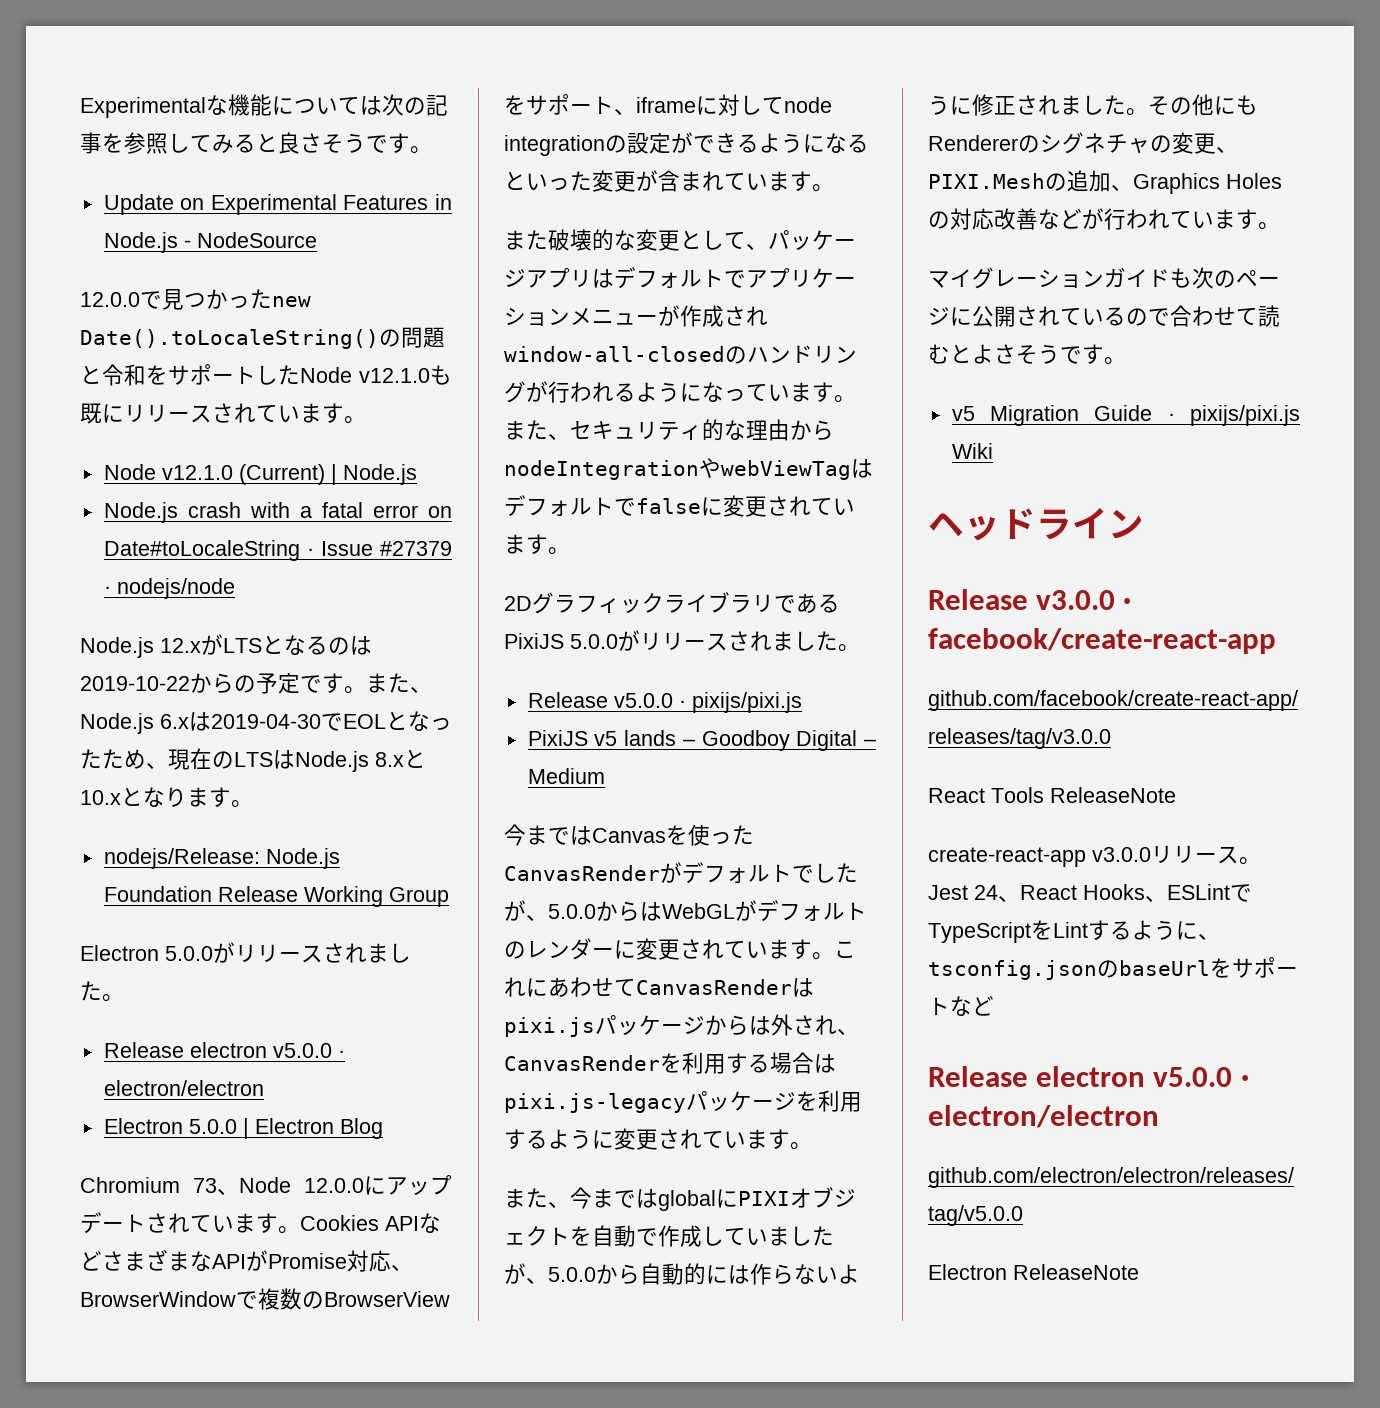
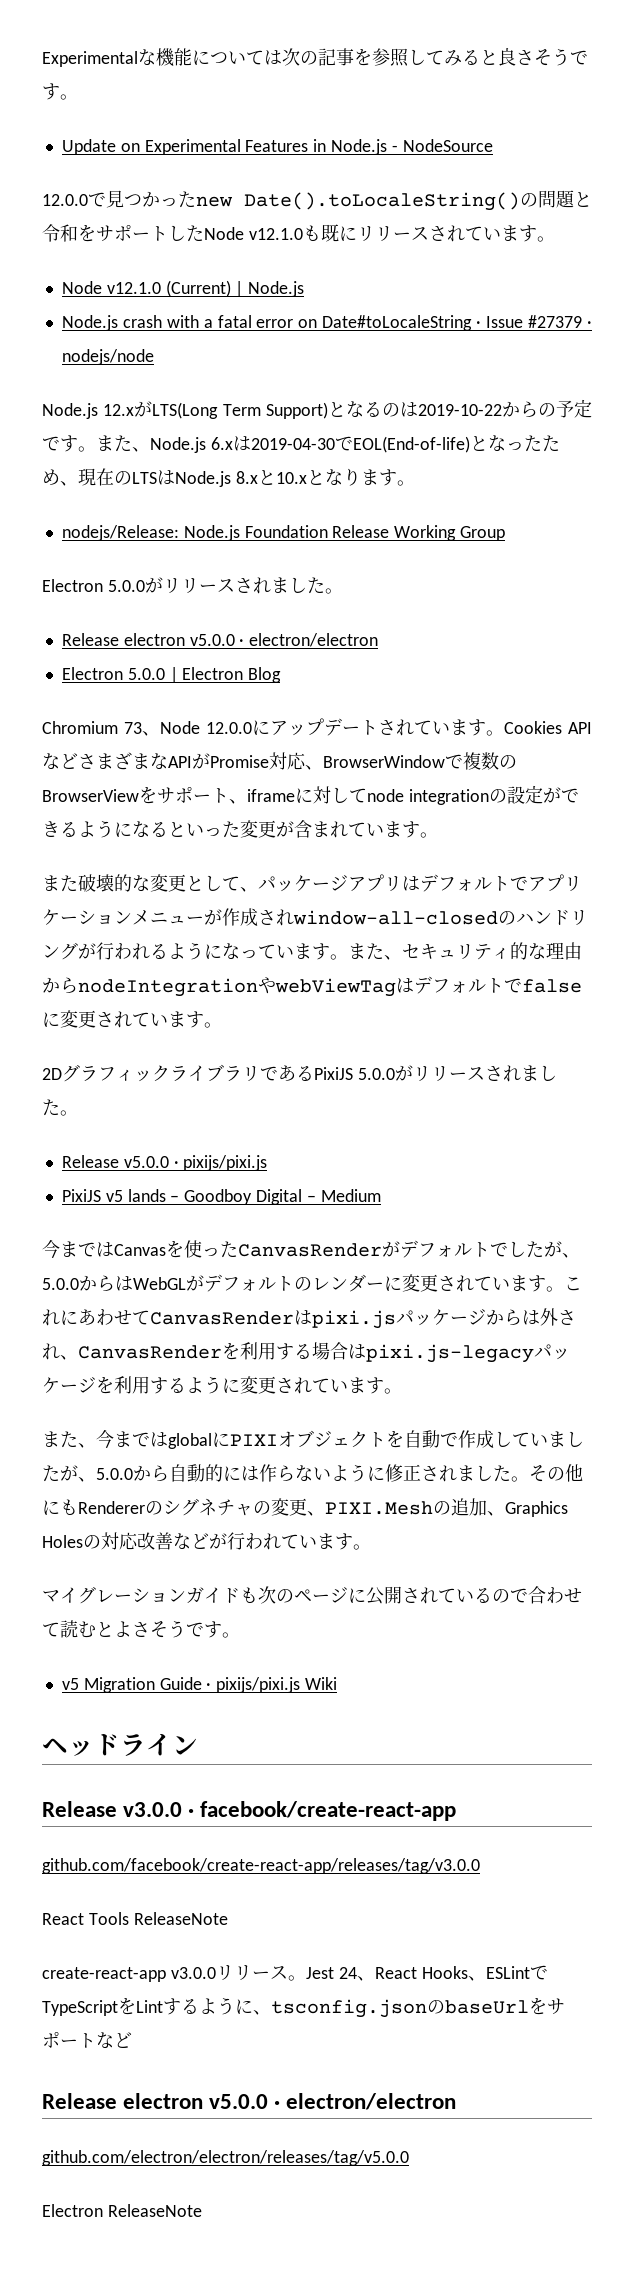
- Node.js 12.xがLTSとなるのは2019-10-22からの予定です。
+ Node.js 12.xがLTS(Long Term Support)となるのは2019-10-22からの予定です。
- また、Node.js 6.xは2019-04-30でEOLとなったため、現在のLTSはNode.js 8.xと10.xとなります。
+ また、Node.js 6.xは2019-04-30でEOL(End-of-life)となったため、現在のLTSはNode.js 8.xと10.xとなります。

